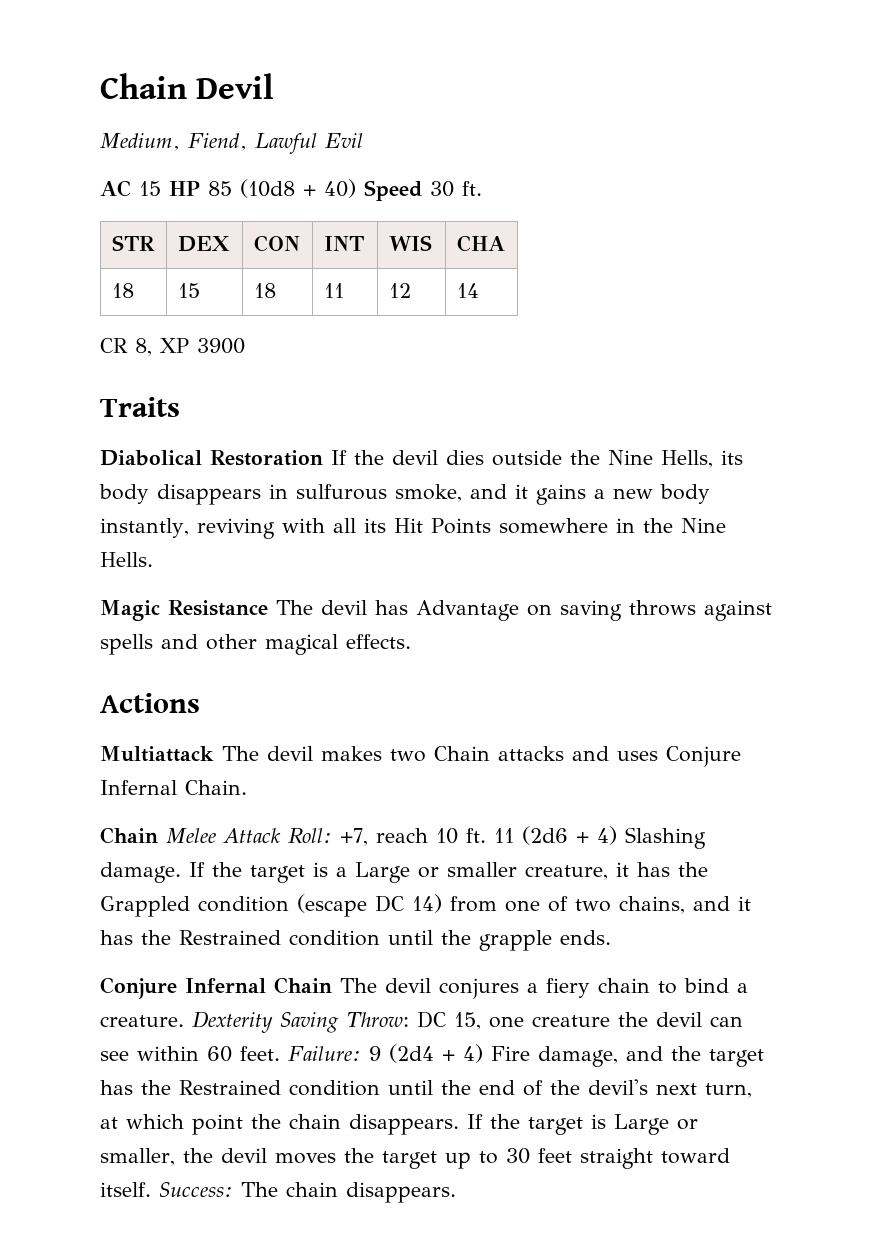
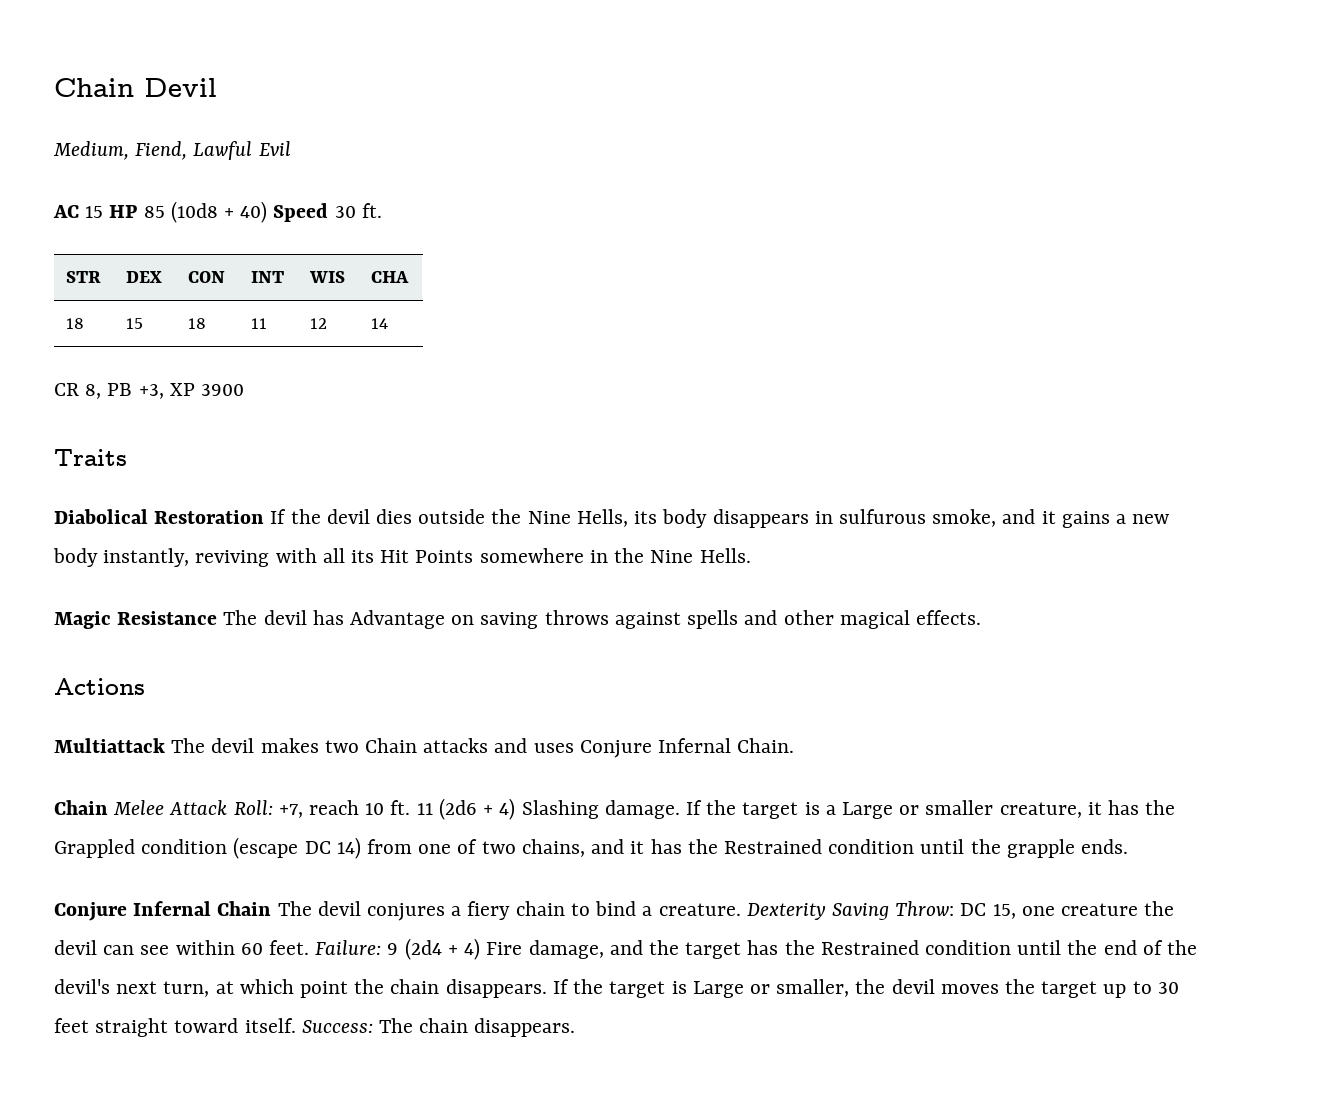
- CR 8, XP 3900
+ CR 8, PB +3, XP 3900

